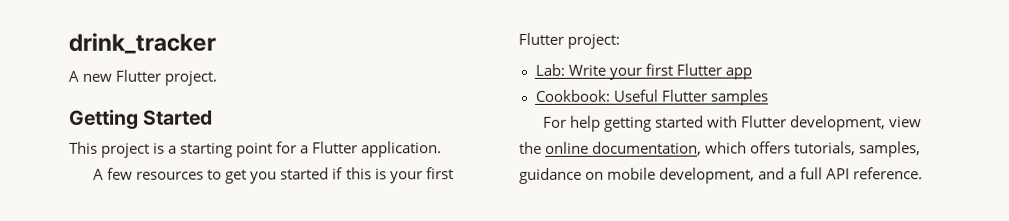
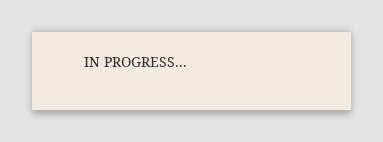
- drink_tracker
- A new Flutter project.
- Getting Started
- This project is a starting point for a Flutter application.
- A few resources to get you started if this is your first Flutter project:
- Lab: Write your first Flutter app
- Cookbook: Useful Flutter samples
- For help getting started with Flutter development, view the online documentation, which offers tutorials, samples, guidance on mobile development, and a full API reference.
+ IN PROGRESS...

